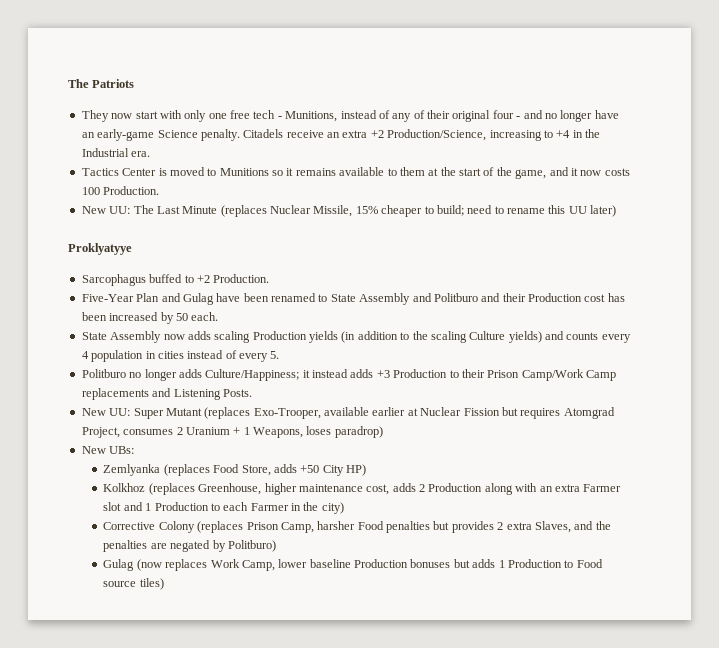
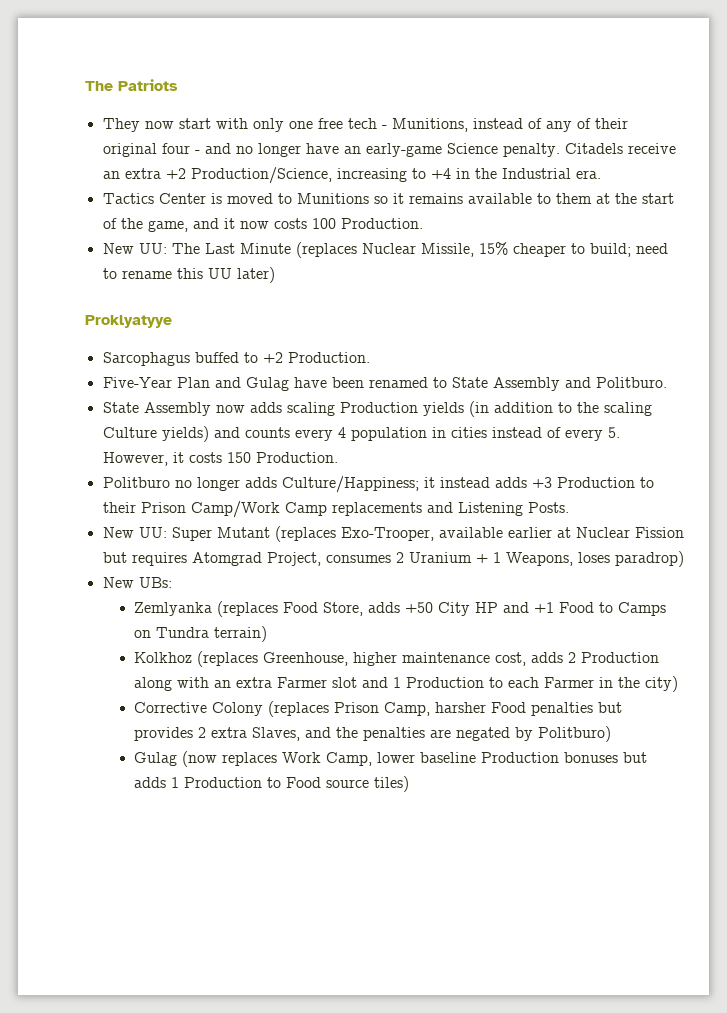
- Five-Year Plan and Gulag have been renamed to State Assembly and Politburo and their Production cost has been increased by 50 each.
+ Five-Year Plan and Gulag have been renamed to State Assembly and Politburo.
- State Assembly now adds scaling Production yields (in addition to the scaling Culture yields) and counts every 4 population in cities instead of every 5.
+ State Assembly now adds scaling Production yields (in addition to the scaling Culture yields) and counts every 4 population in cities instead of every 5. However, it costs 150 Production.
- Zemlyanka (replaces Food Store, adds +50 City HP)
+ Zemlyanka (replaces Food Store, adds +50 City HP and +1 Food to Camps on Tundra terrain)

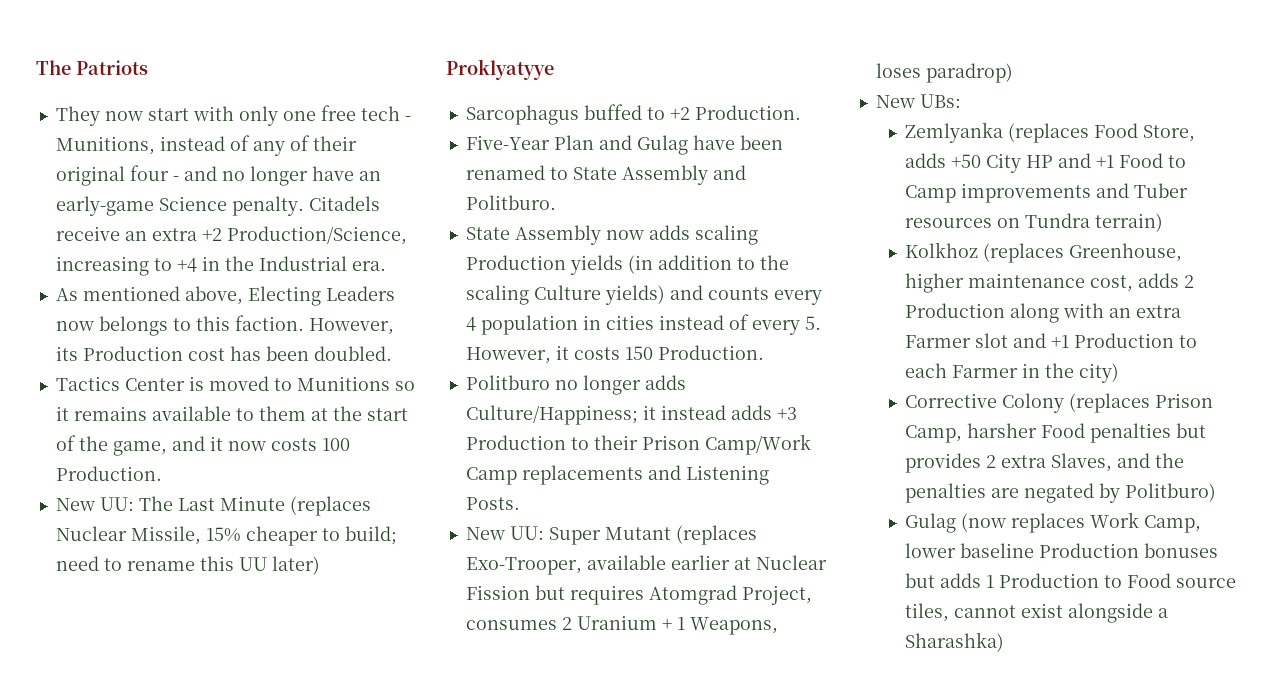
+ As mentioned above, Electing Leaders now belongs to this faction. However, its Production cost has been doubled.
- Zemlyanka (replaces Food Store, adds +50 City HP and +1 Food to Camps on Tundra terrain)
+ Zemlyanka (replaces Food Store, adds +50 City HP and +1 Food to Camp improvements and Tuber resources on Tundra terrain)
- Kolkhoz (replaces Greenhouse, higher maintenance cost, adds 2 Production along with an extra Farmer slot and 1 Production to each Farmer in the city)
+ Kolkhoz (replaces Greenhouse, higher maintenance cost, adds 2 Production along with an extra Farmer slot and +1 Production to each Farmer in the city)
- Gulag (now replaces Work Camp, lower baseline Production bonuses but adds 1 Production to Food source tiles)
+ Gulag (now replaces Work Camp, lower baseline Production bonuses but adds 1 Production to Food source tiles, cannot exist alongside a Sharashka)

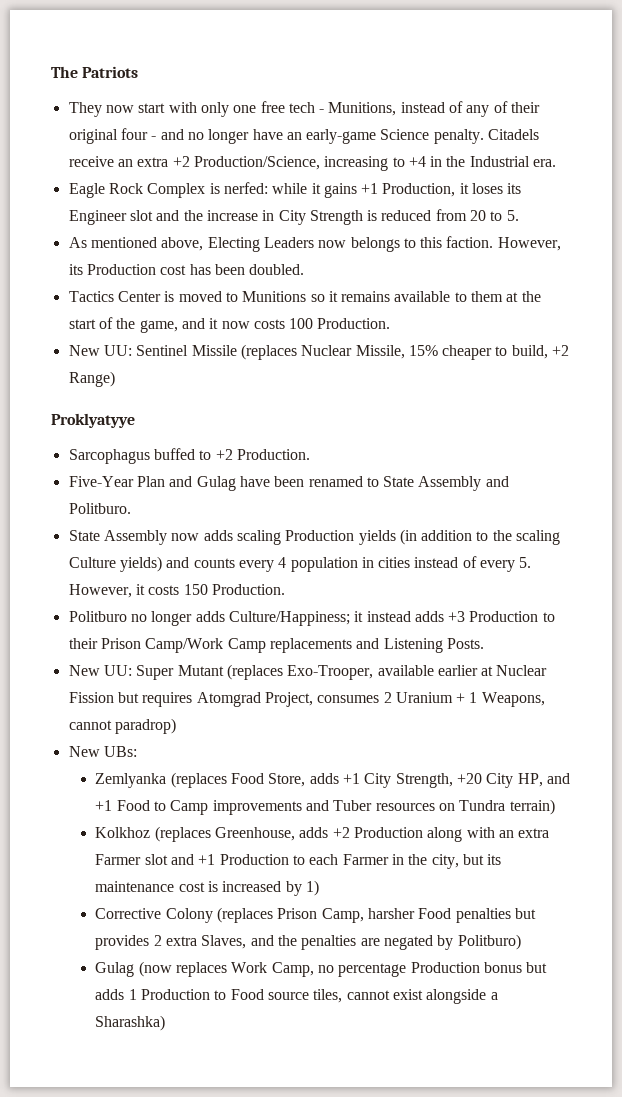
+ Eagle Rock Complex is nerfed: while it gains +1 Production, it loses its Engineer slot and the increase in City Strength is reduced from 20 to 5.
- New UU: The Last Minute (replaces Nuclear Missile, 15% cheaper to build; need to rename this UU later)
+ New UU: Sentinel Missile (replaces Nuclear Missile, 15% cheaper to build, +2 Range)
- New UU: Super Mutant (replaces Exo-Trooper, available earlier at Nuclear Fission but requires Atomgrad Project, consumes 2 Uranium + 1 Weapons, loses paradrop)
+ New UU: Super Mutant (replaces Exo-Trooper, available earlier at Nuclear Fission but requires Atomgrad Project, consumes 2 Uranium + 1 Weapons, cannot paradrop)
- Zemlyanka (replaces Food Store, adds +50 City HP and +1 Food to Camp improvements and Tuber resources on Tundra terrain)
+ Zemlyanka (replaces Food Store, adds +1 City Strength, +20 City HP, and +1 Food to Camp improvements and Tuber resources on Tundra terrain)
- Kolkhoz (replaces Greenhouse, higher maintenance cost, adds 2 Production along with an extra Farmer slot and +1 Production to each Farmer in the city)
+ Kolkhoz (replaces Greenhouse, adds +2 Production along with an extra Farmer slot and +1 Production to each Farmer in the city, but its maintenance cost is increased by 1)
- Gulag (now replaces Work Camp, lower baseline Production bonuses but adds 1 Production to Food source tiles, cannot exist alongside a Sharashka)
+ Gulag (now replaces Work Camp, no percentage Production bonus but adds 1 Production to Food source tiles, cannot exist alongside a Sharashka)

